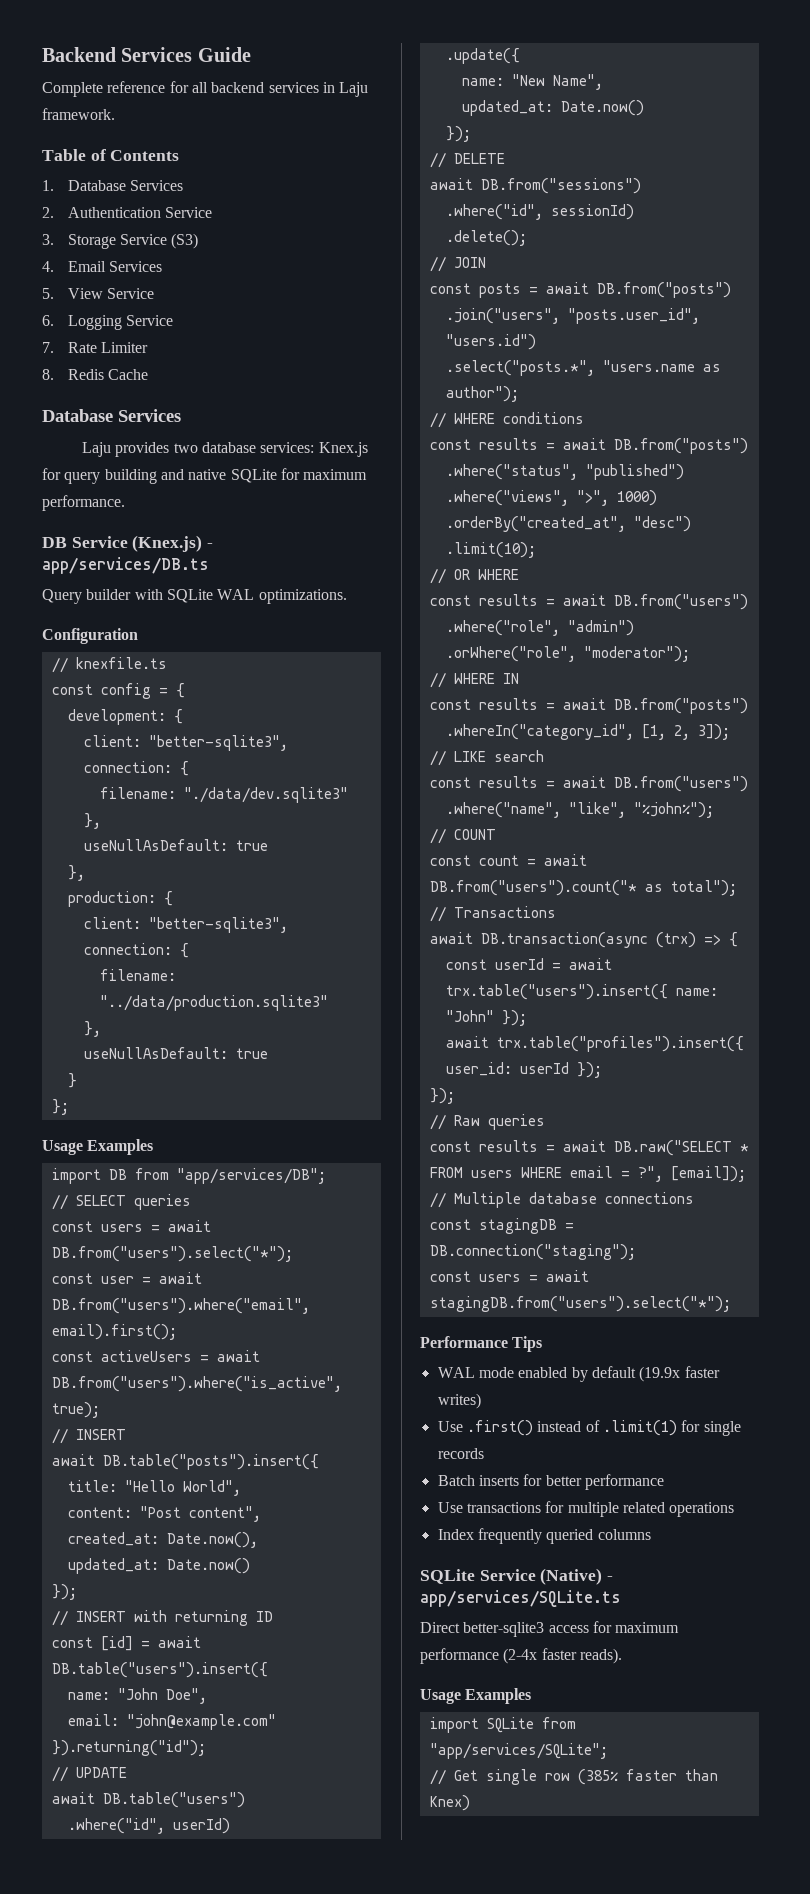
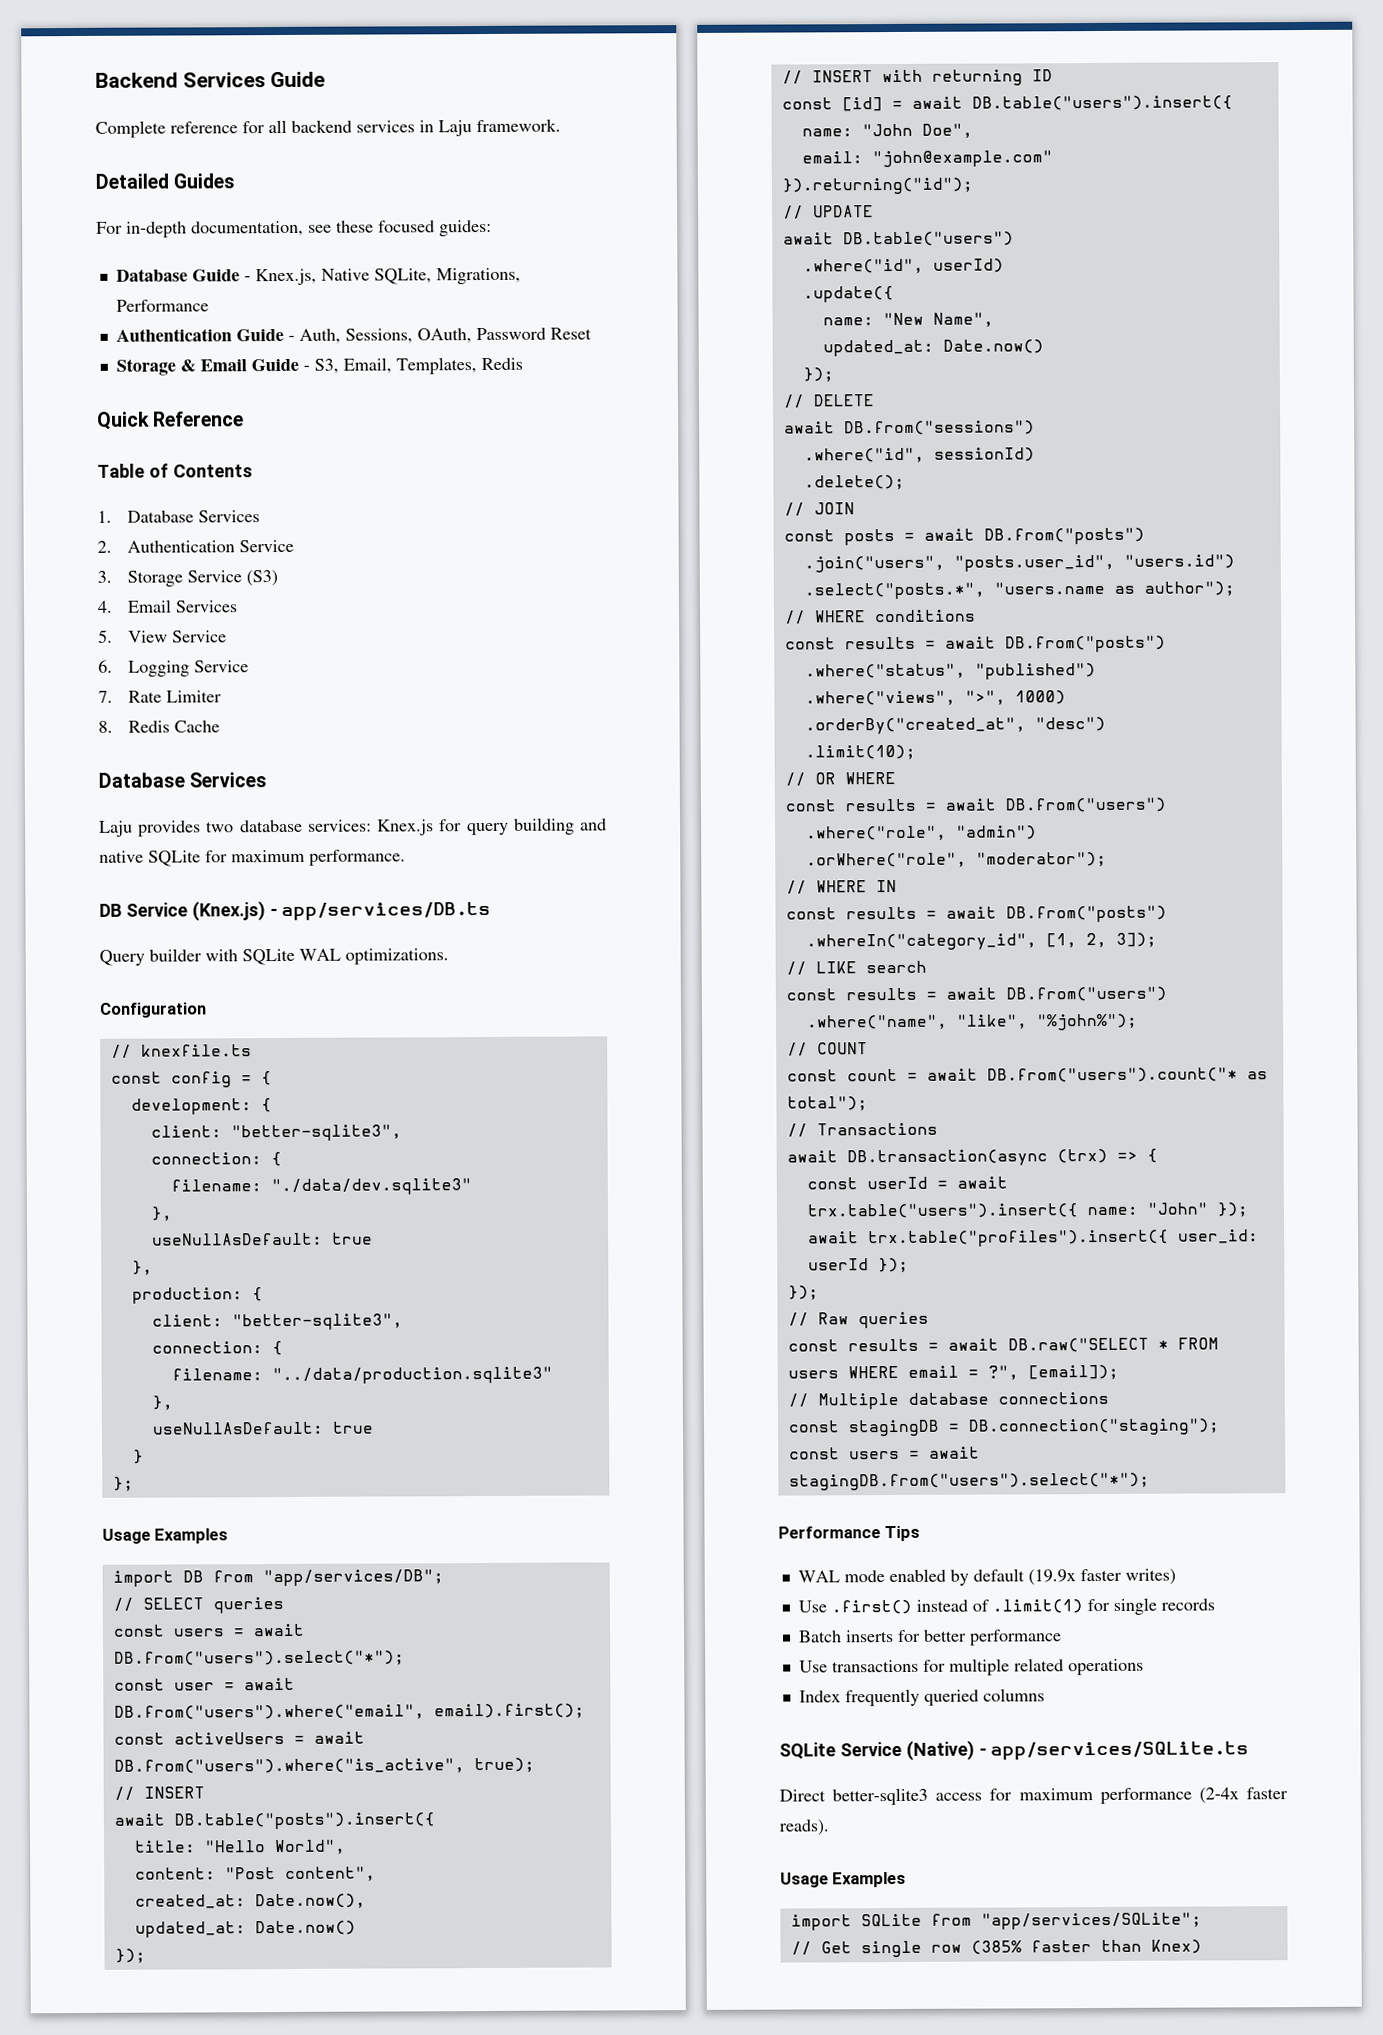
+ Detailed Guides
+ For in-depth documentation, see these focused guides:
+ Database Guide - Knex.js, Native SQLite, Migrations, Performance
+ Authentication Guide - Auth, Sessions, OAuth, Password Reset
+ Storage & Email Guide - S3, Email, Templates, Redis
+ Quick Reference

